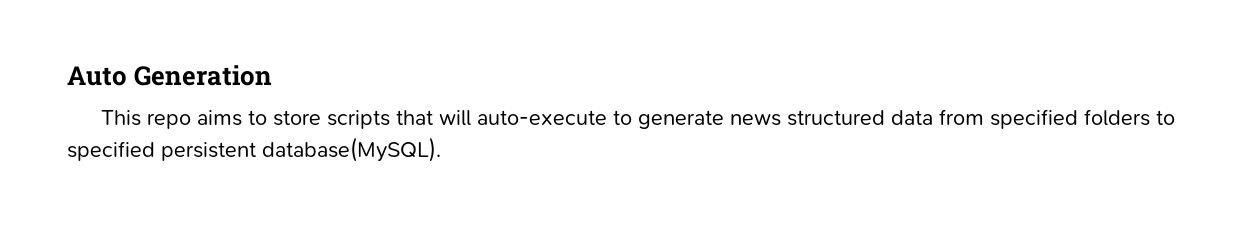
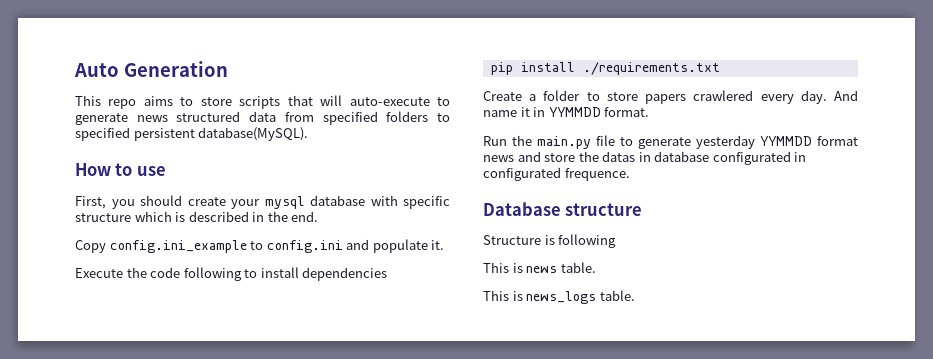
+ How to use
+ First, you should create your mysql database with specific structure which is described in the end.
+ Copy config.ini_example to config.ini and populate it.
+ Execute the code following to install dependencies
+ pip install ./requirements.txt
+ Create a folder to store papers crawlered every day. And name it in YYMMDD format.
+ Run the main.py file to generate yesterday YYMMDD format news and store the datas in database configurated in configurated frequence.
+ Database structure
+ Structure is following
+ This is news table.
+ This is news_logs table.

